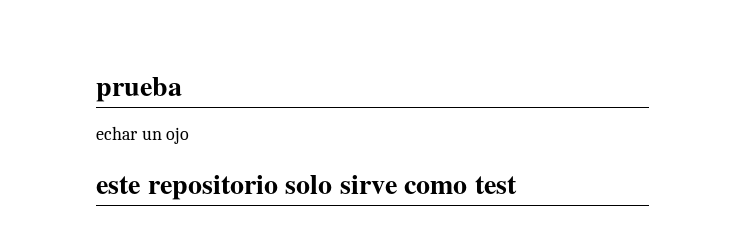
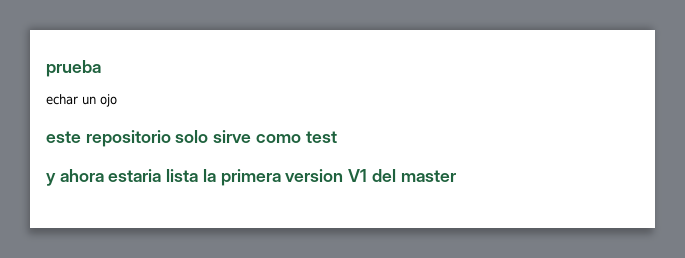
+ y ahora estaria lista la primera version V1 del master

